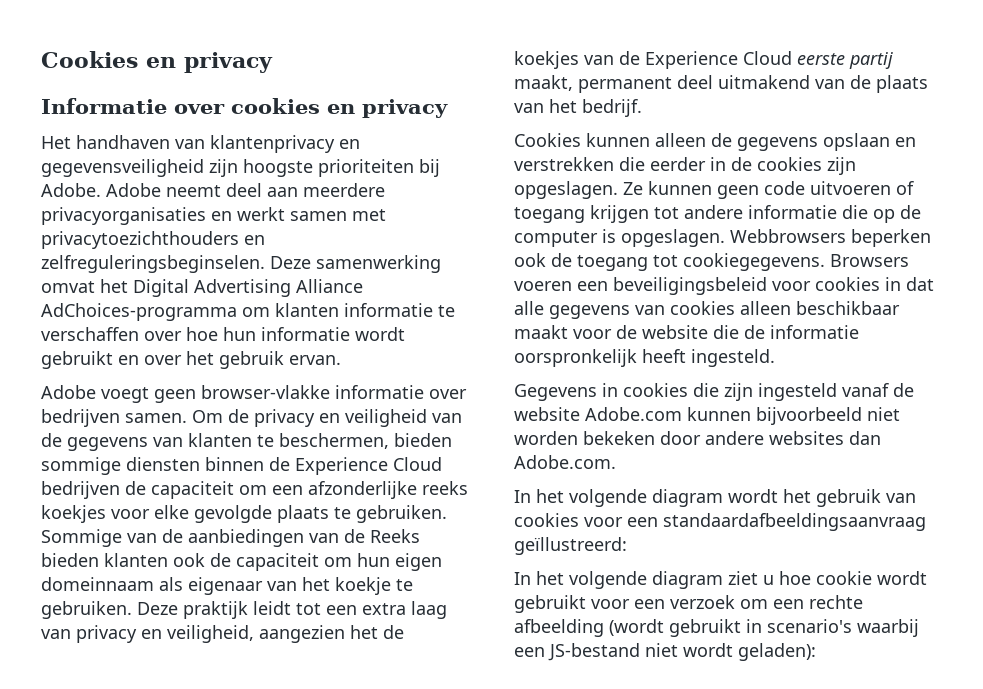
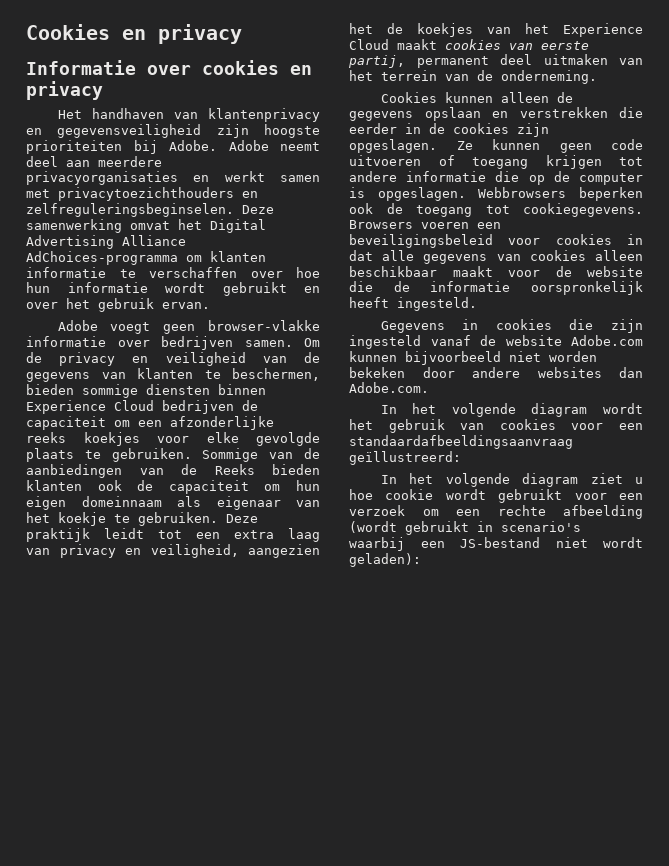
- Om de privacy en veiligheid van de gegevens van klanten te beschermen, bieden sommige diensten binnen de Experience Cloud bedrijven de capaciteit om een afzonderlijke reeks koekjes voor elke gevolgde plaats te gebruiken.
+ Om de privacy en veiligheid van de gegevens van klanten te beschermen, bieden sommige diensten binnen Experience Cloud bedrijven de capaciteit om een afzonderlijke reeks koekjes voor elke gevolgde plaats te gebruiken.
- Deze praktijk leidt tot een extra laag van privacy en veiligheid, aangezien het de koekjes van de Experience Cloud eerste partij maakt, permanent deel uitmakend van de plaats van het bedrijf.
+ Deze praktijk leidt tot een extra laag van privacy en veiligheid, aangezien het de koekjes van het Experience Cloud maakt cookies van eerste partij, permanent deel uitmaken van het terrein van de onderneming.

